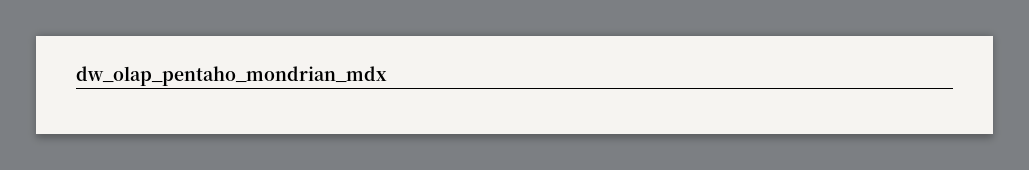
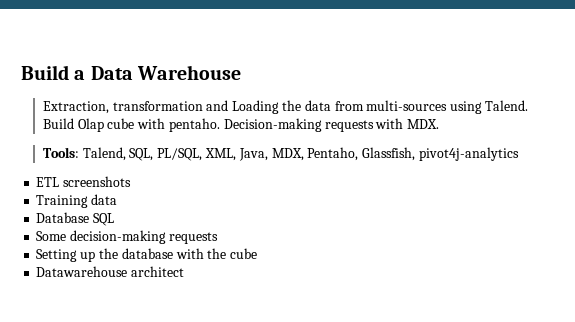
- dw_olap_pentaho_mondrian_mdx
+ Build a Data Warehouse
+ Extraction, transformation and Loading the data from multi-sources using Talend. Build Olap cube with pentaho. Decision-making requests with MDX.
+ Tools: Talend, SQL, PL/SQL, XML, Java, MDX, Pentaho, Glassfish, pivot4j-analytics
+ ETL screenshots
+ Training data
+ Database SQL
+ Some decision-making requests
+ Setting up the database with the cube
+ Datawarehouse architect

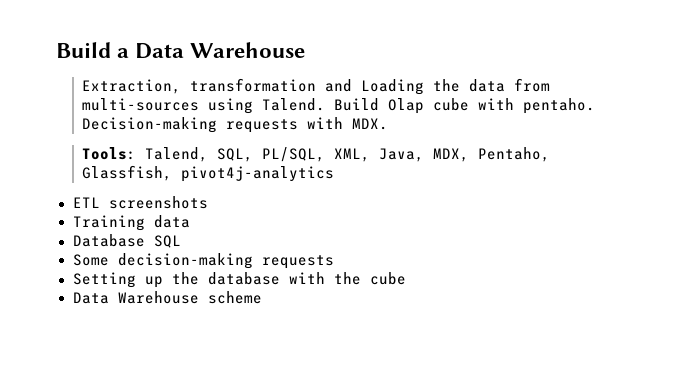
- Datawarehouse architect
+ Data Warehouse scheme

